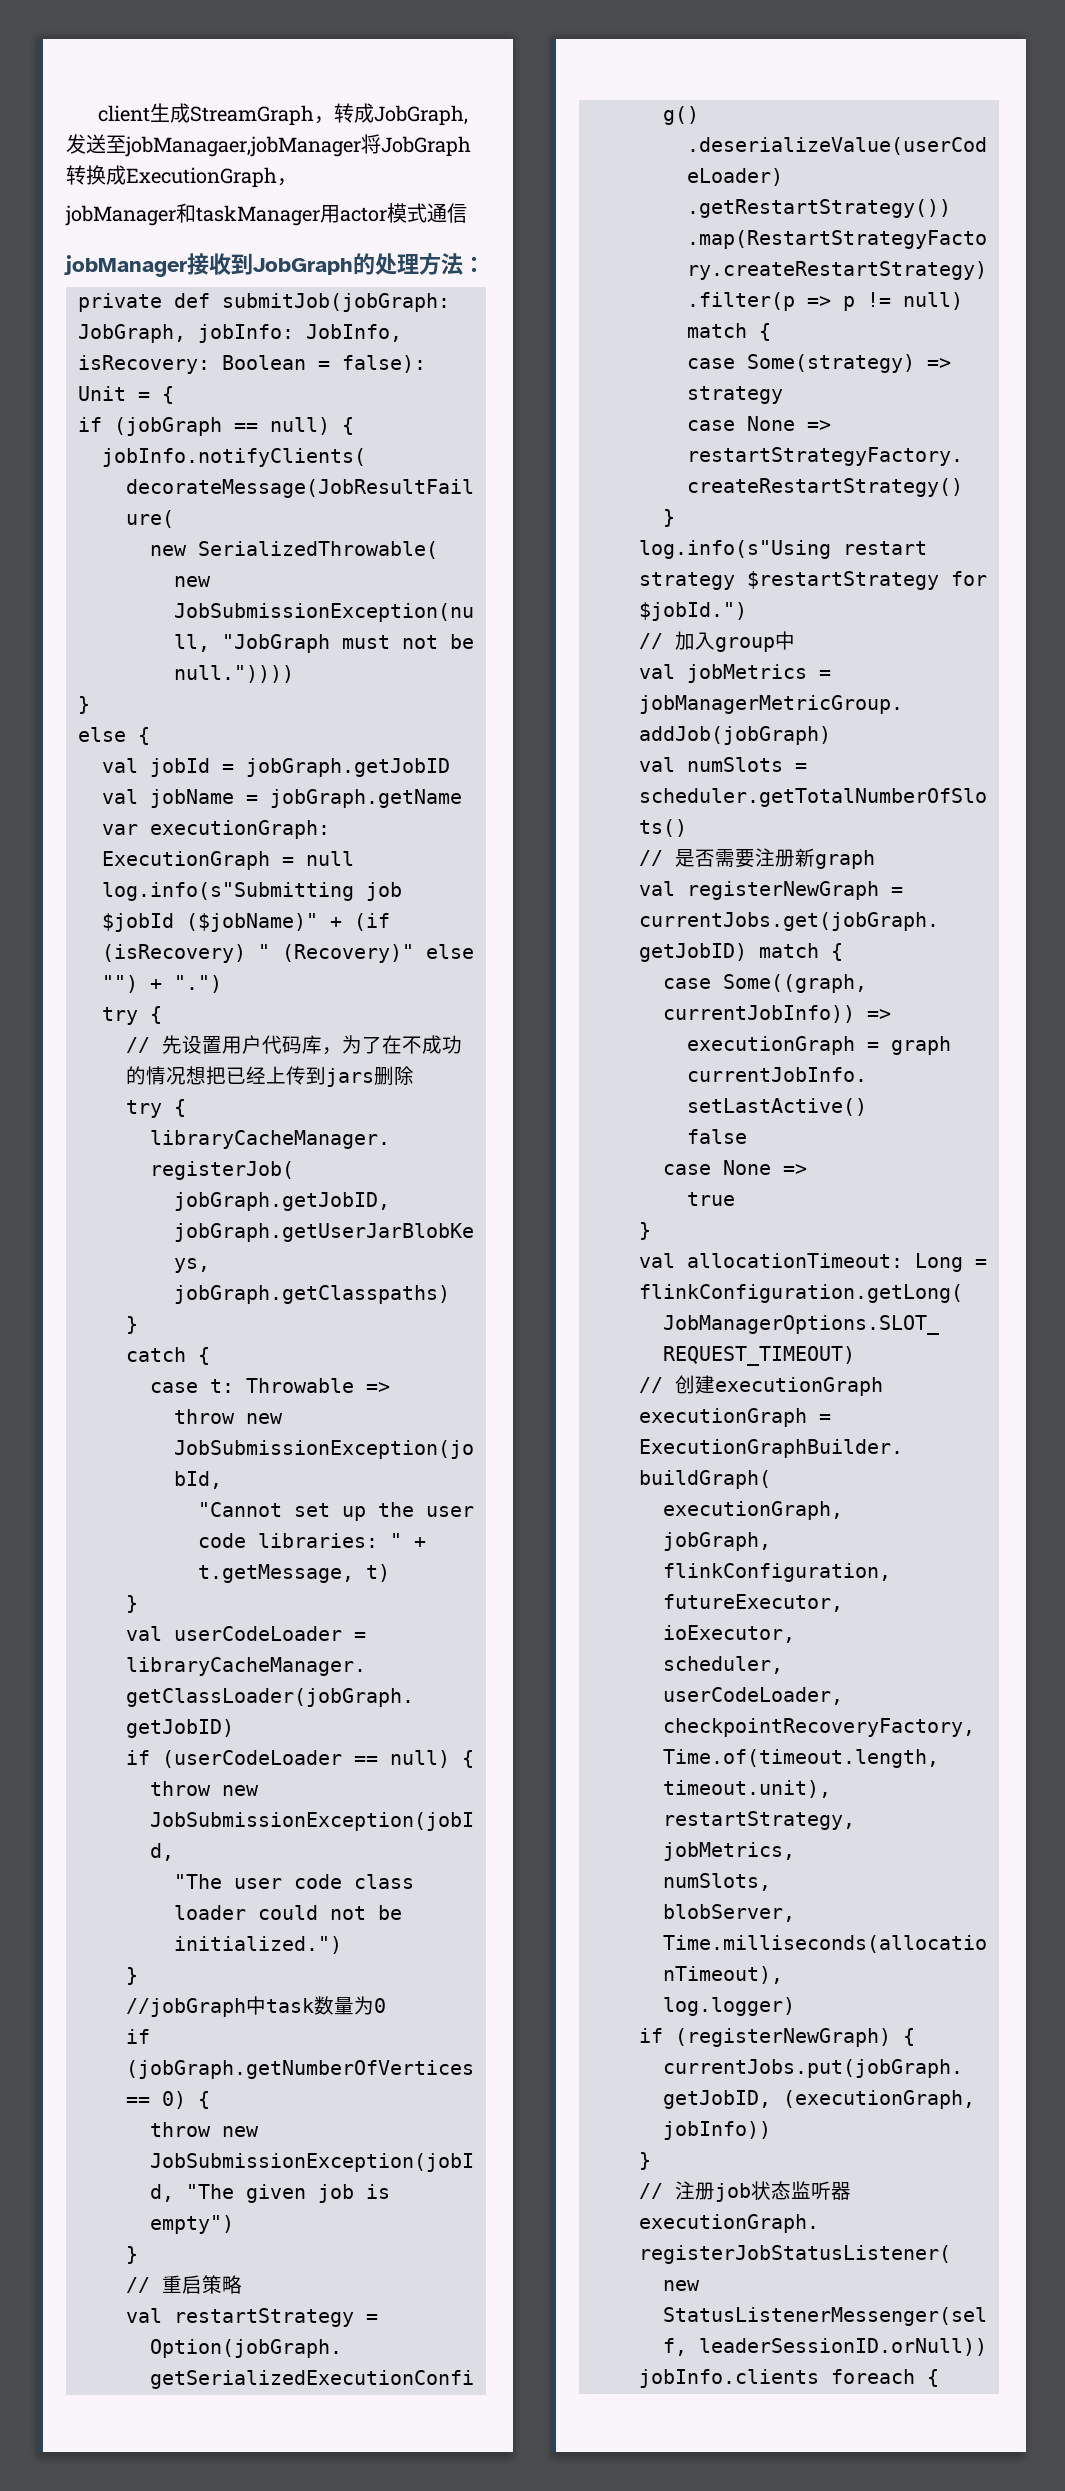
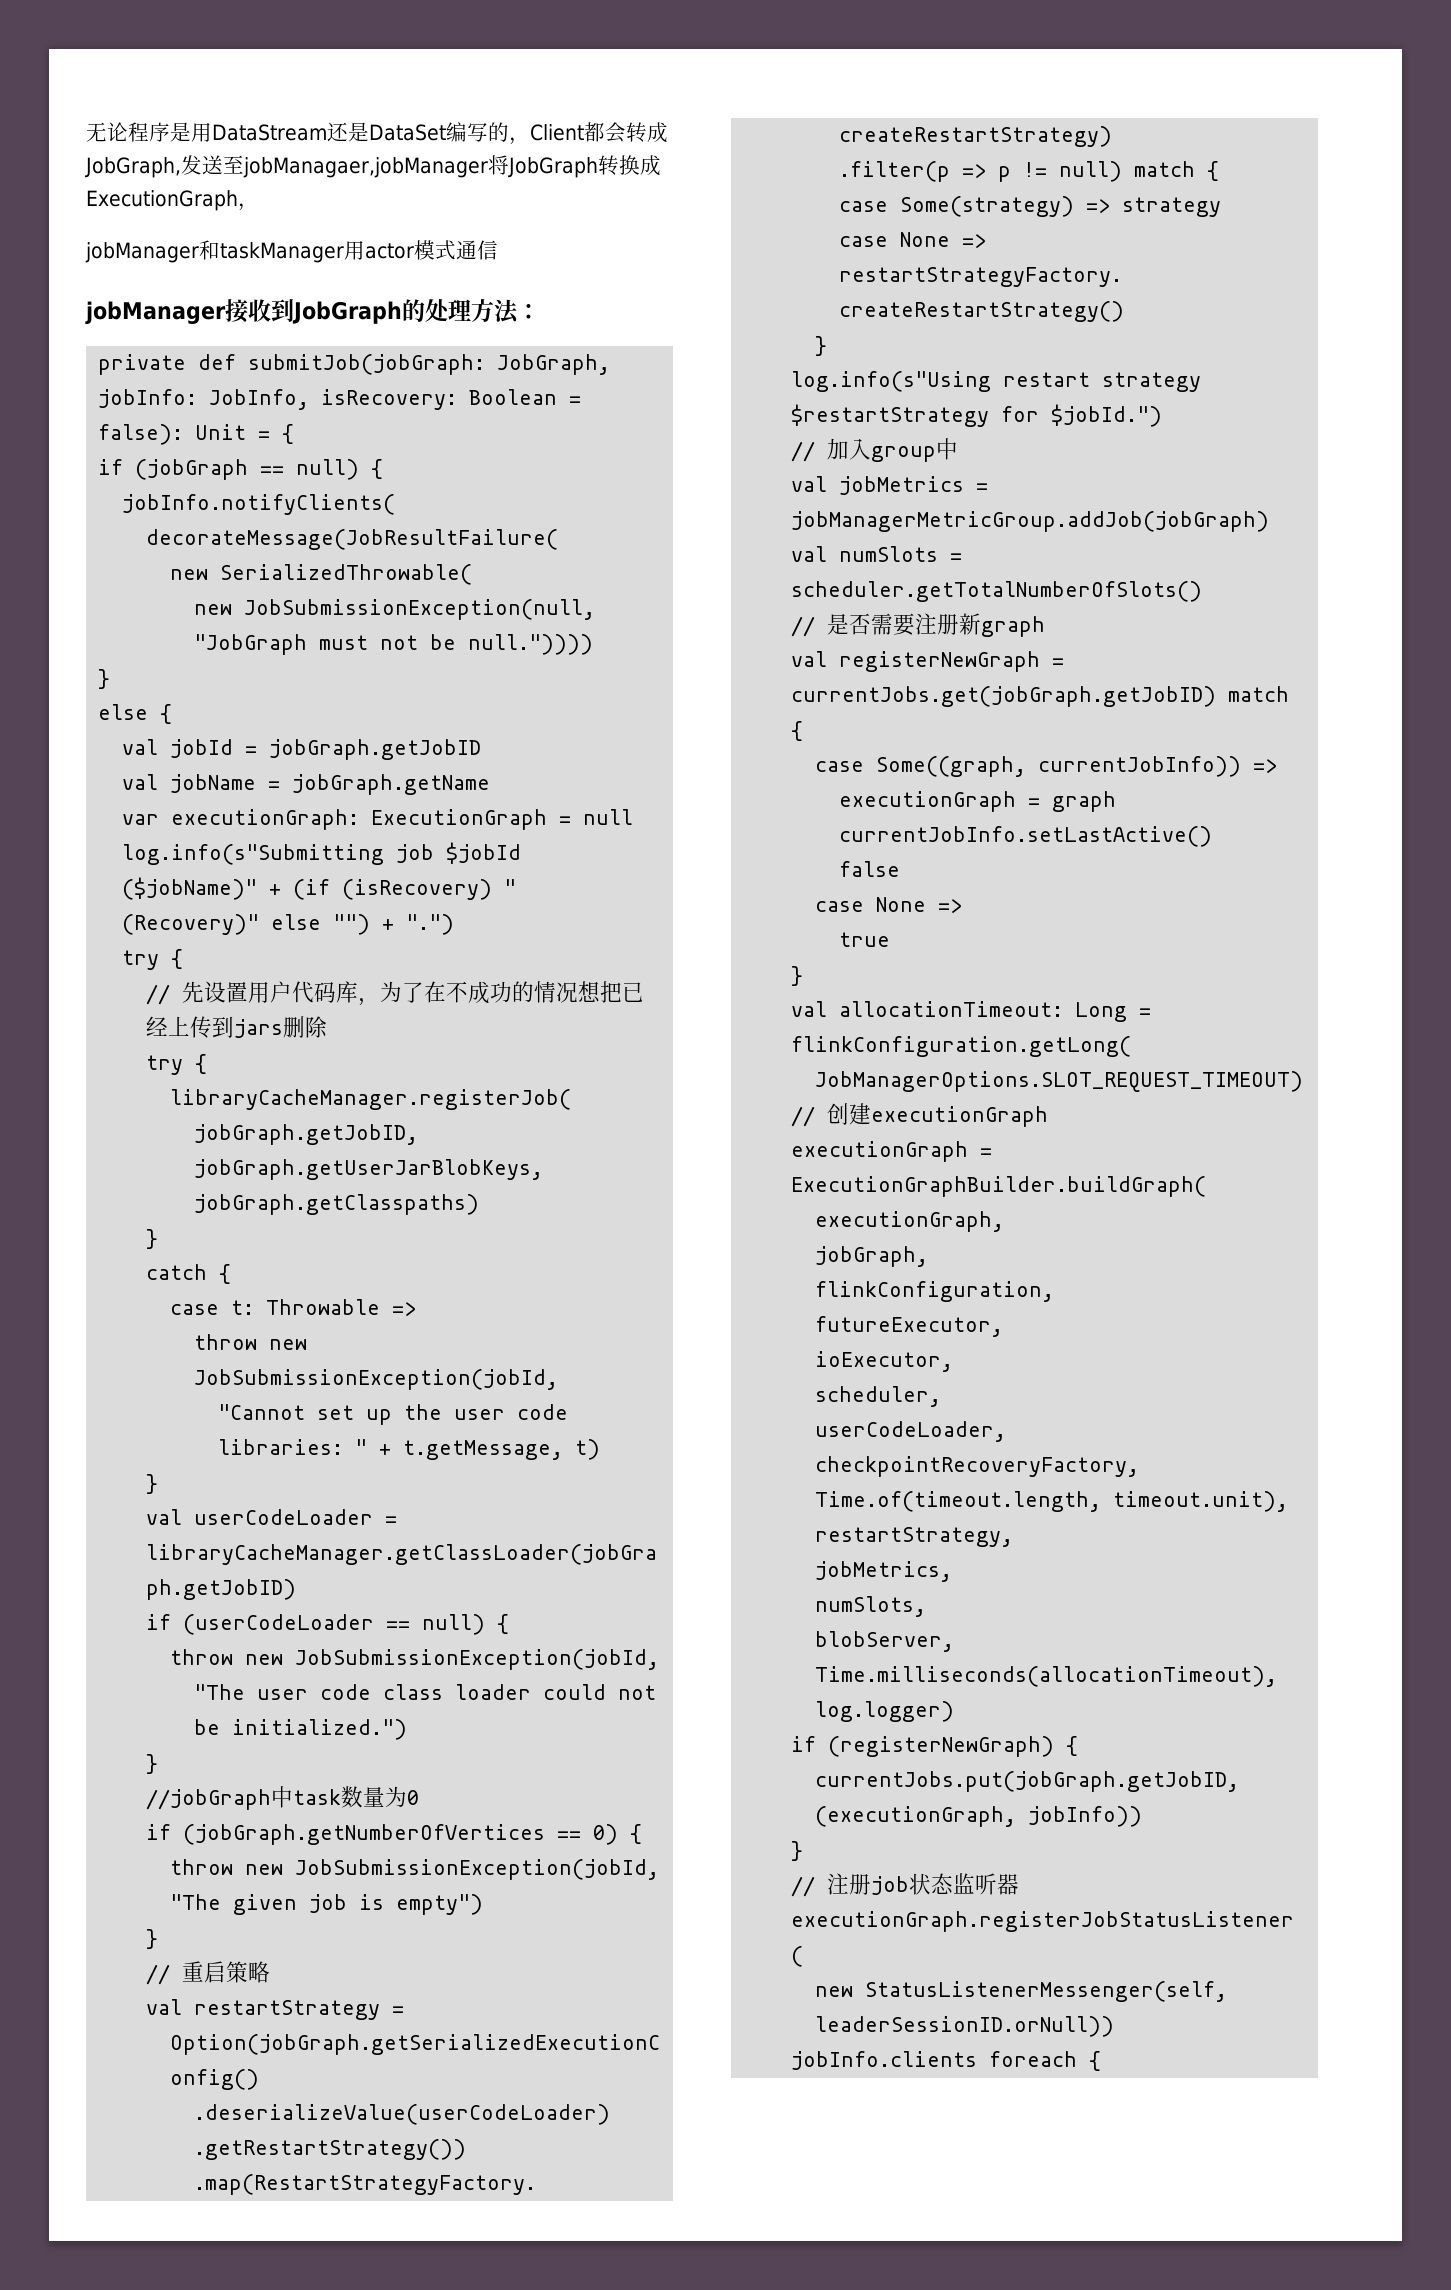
- client生成StreamGraph，转成JobGraph,发送至jobManagaer,jobManager将JobGraph转换成ExecutionGraph，
+ 无论程序是用DataStream还是DataSet编写的，Client都会转成JobGraph,发送至jobManagaer,jobManager将JobGraph转换成ExecutionGraph，

